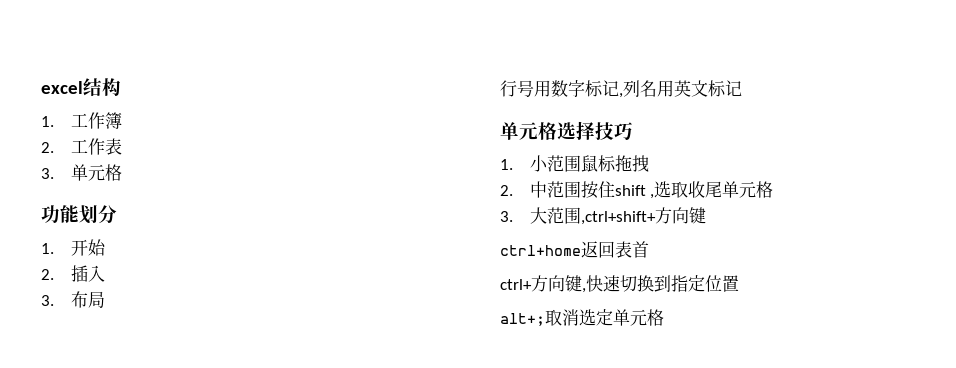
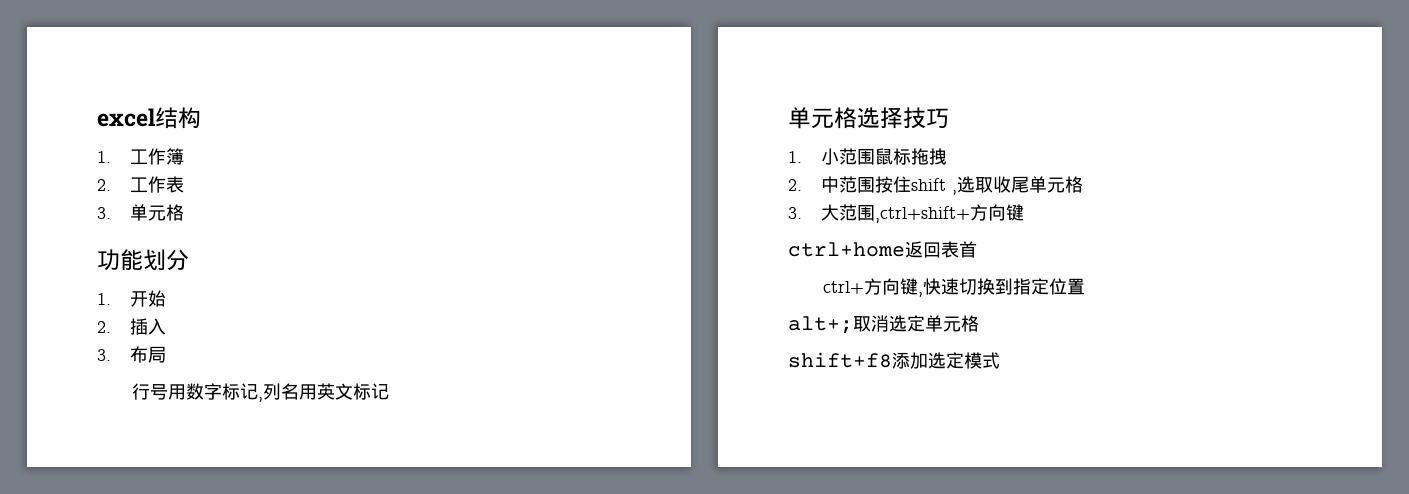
+ shift+f8添加选定模式

